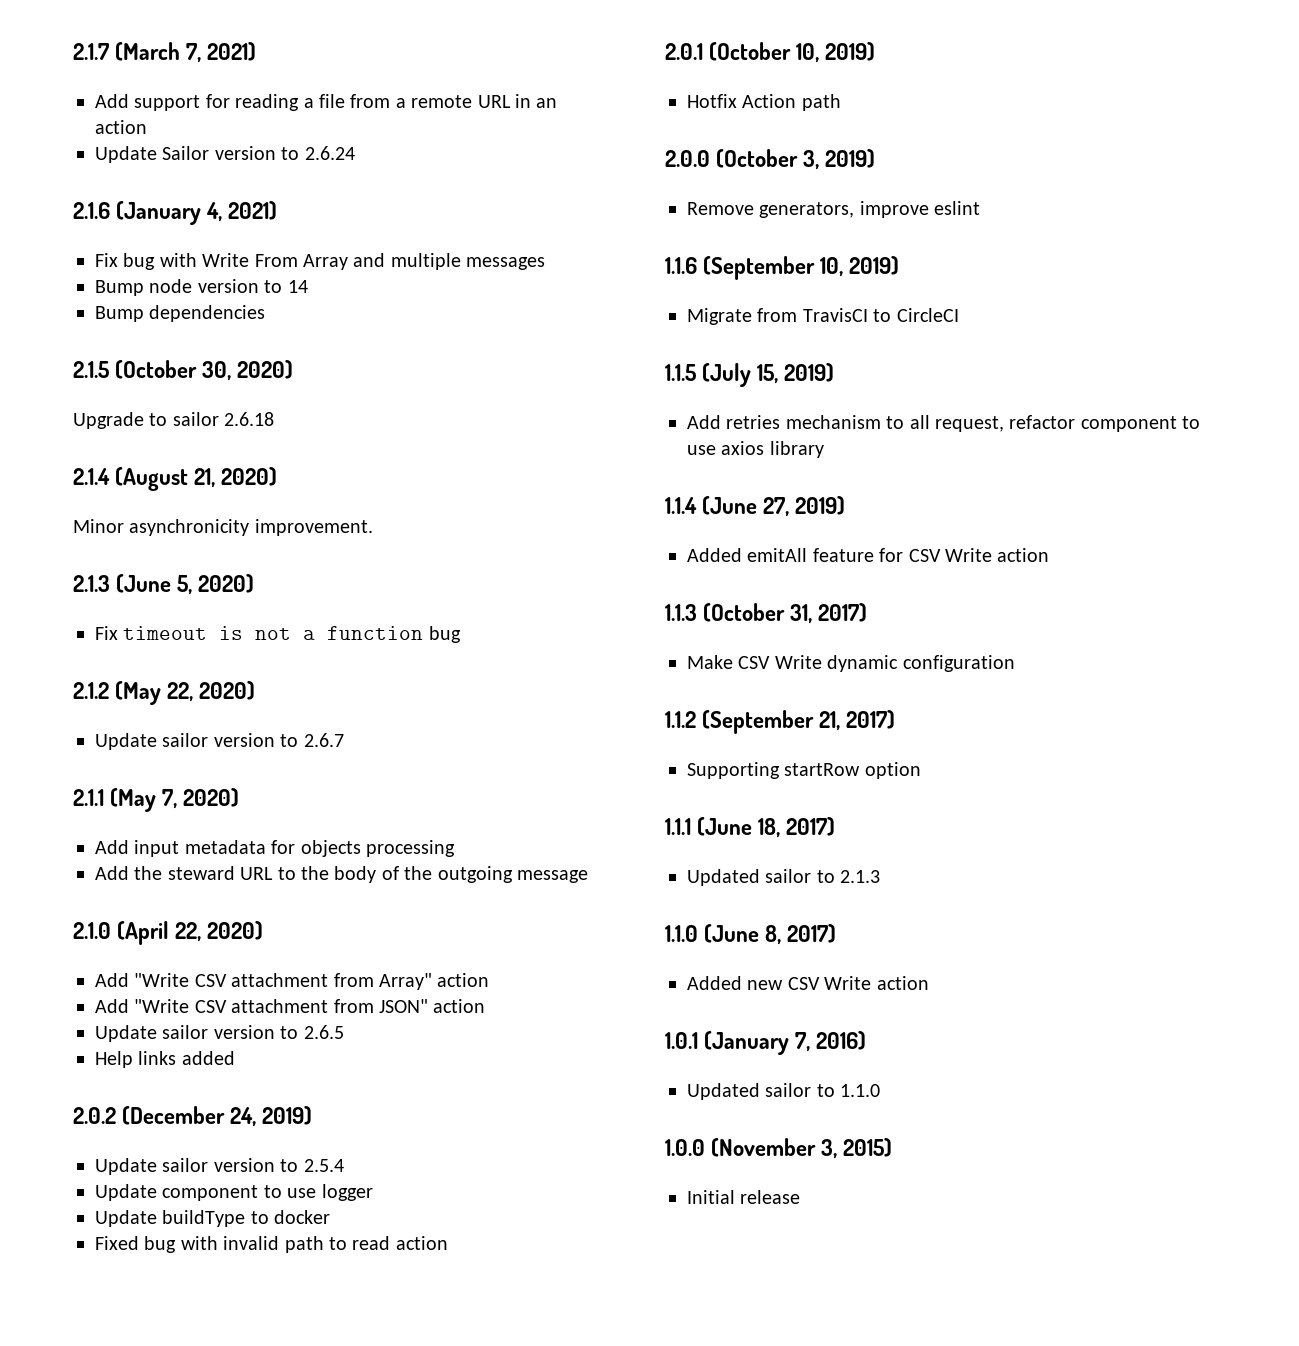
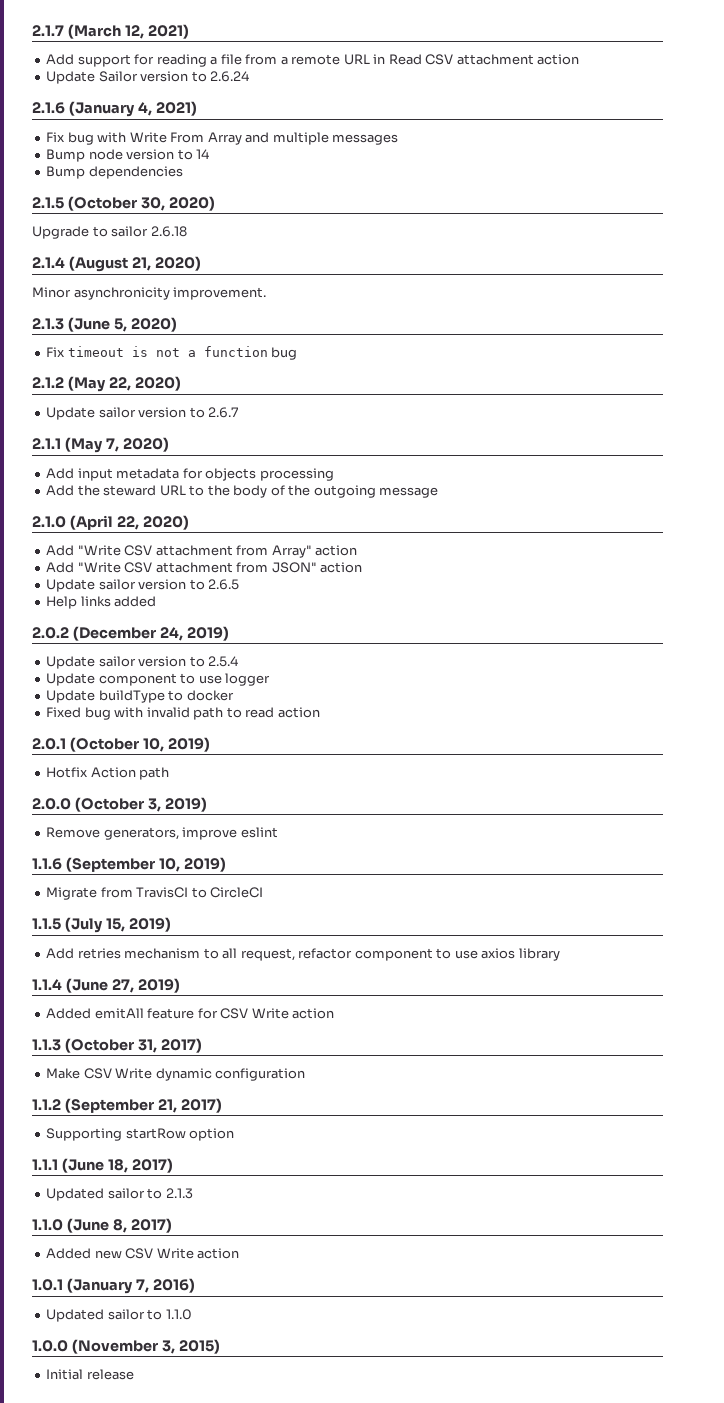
- 2.1.7 (March 7, 2021)
+ 2.1.7 (March 12, 2021)
- Add support for reading a file from a remote URL in an action
+ Add support for reading a file from a remote URL in Read CSV attachment action

